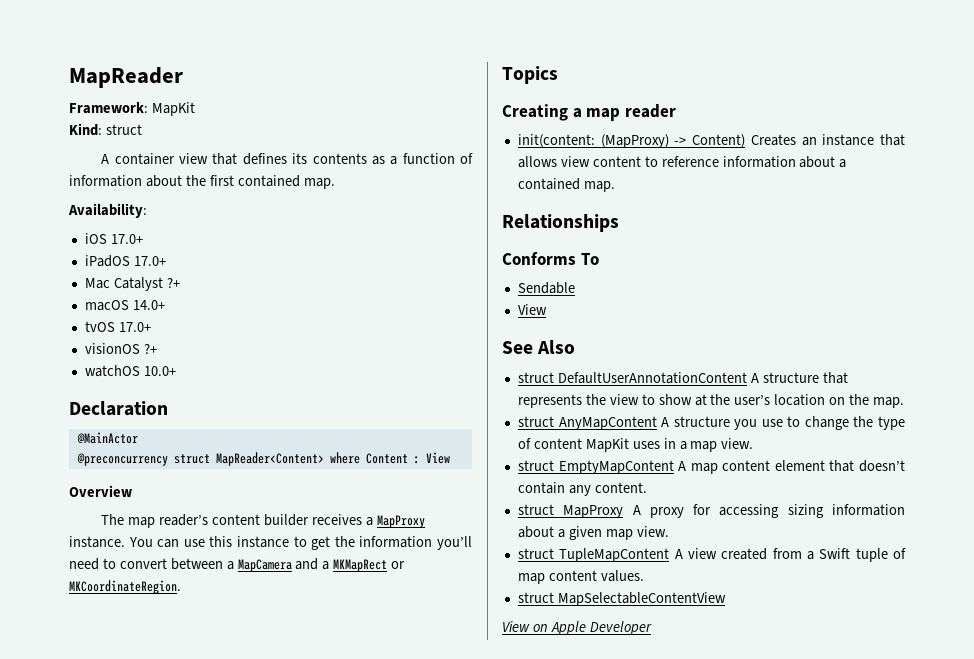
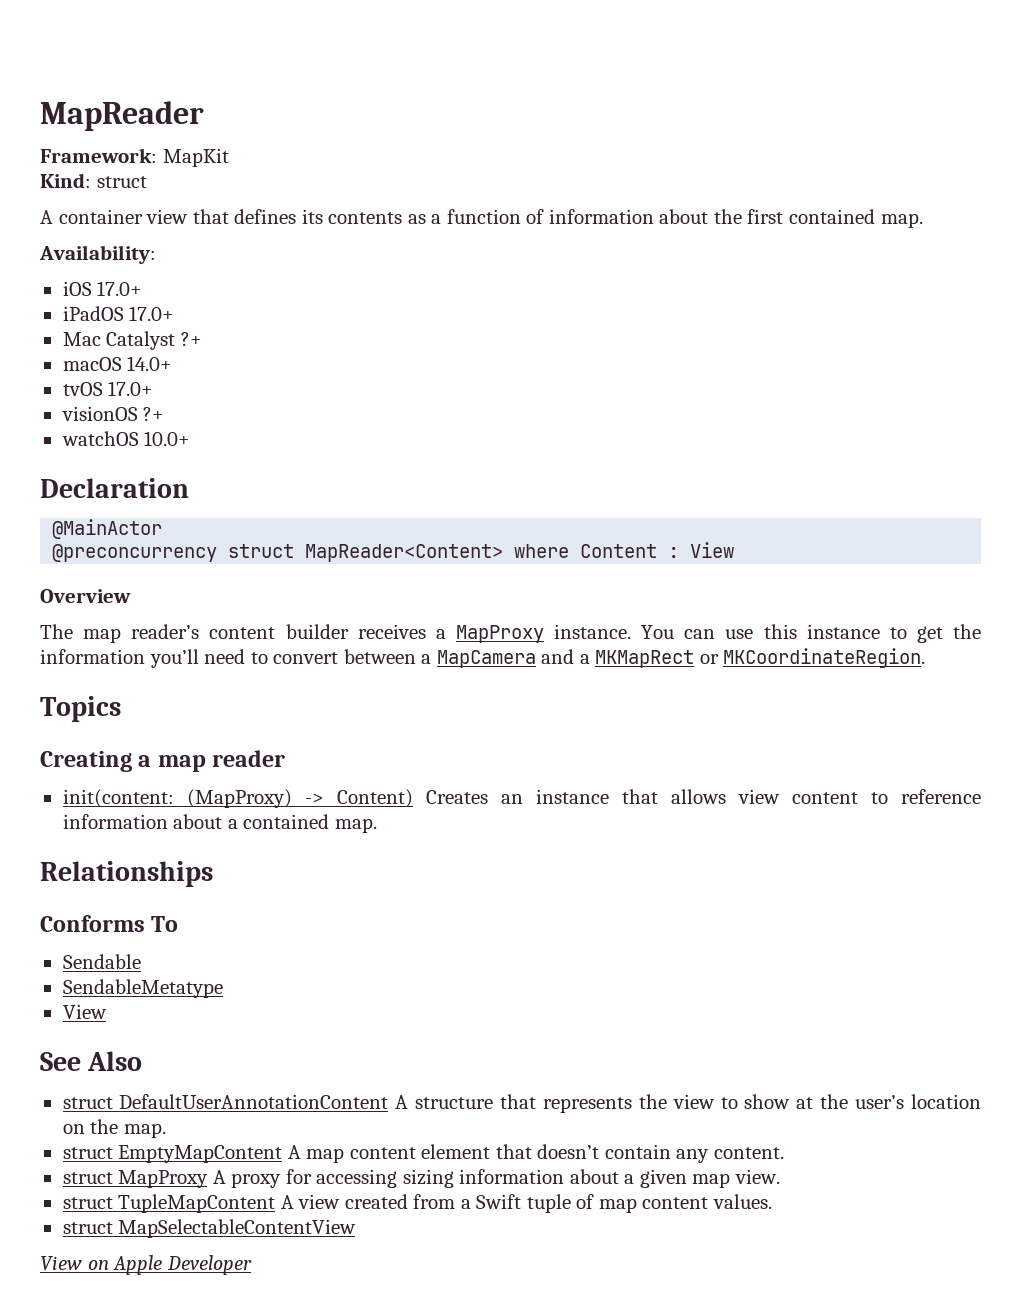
+ SendableMetatype
- struct AnyMapContent A structure you use to change the type of content MapKit uses in a map view.

